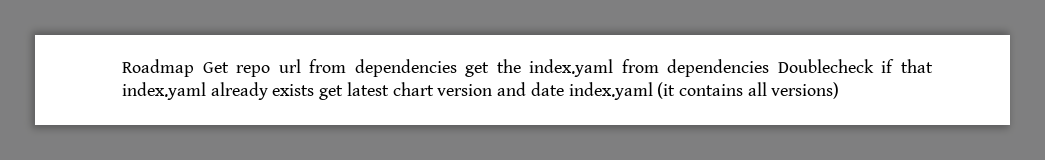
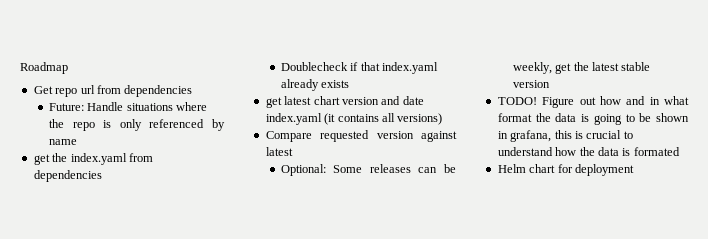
- Roadmap Get repo url from dependencies get the index.yaml from dependencies Doublecheck if that index.yaml already exists get latest chart version and date index.yaml (it contains all versions)
+ Roadmap
+ Get repo url from dependencies
+ Future: Handle situations where the repo is only referenced by name
+ get the index.yaml from dependencies
+ Doublecheck if that index.yaml already exists
+ get latest chart version and date index.yaml (it contains all versions)
+ Compare requested version against latest
+ Optional: Some releases can be weekly, get the latest stable version
+ TODO! Figure out how and in what format the data is going to be shown in grafana, this is crucial to understand how the data is formated
+ Helm chart for deployment

